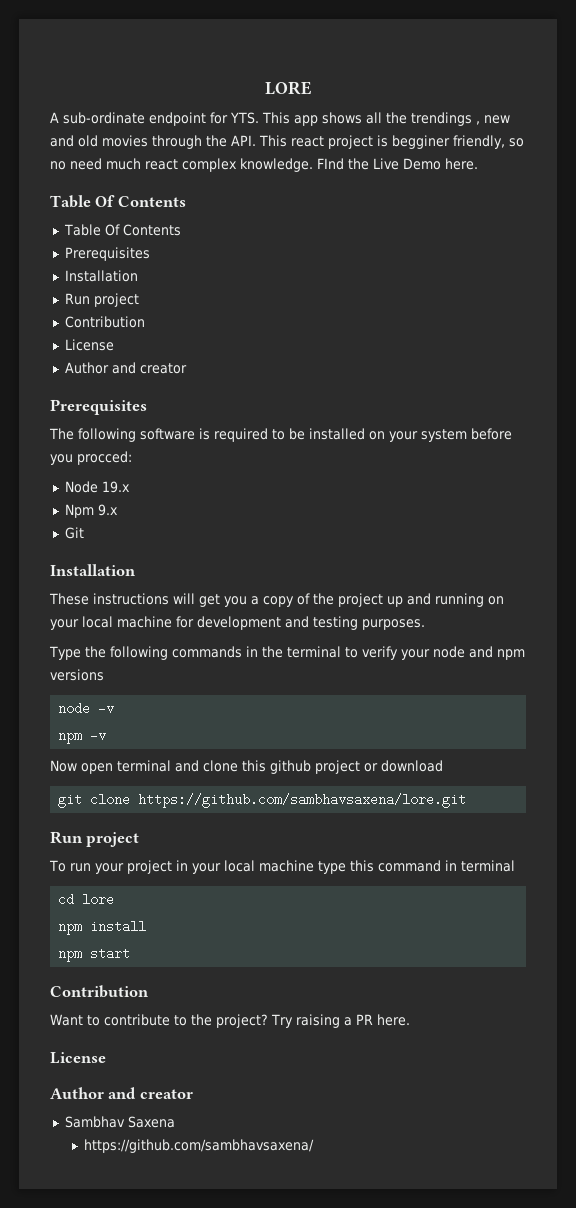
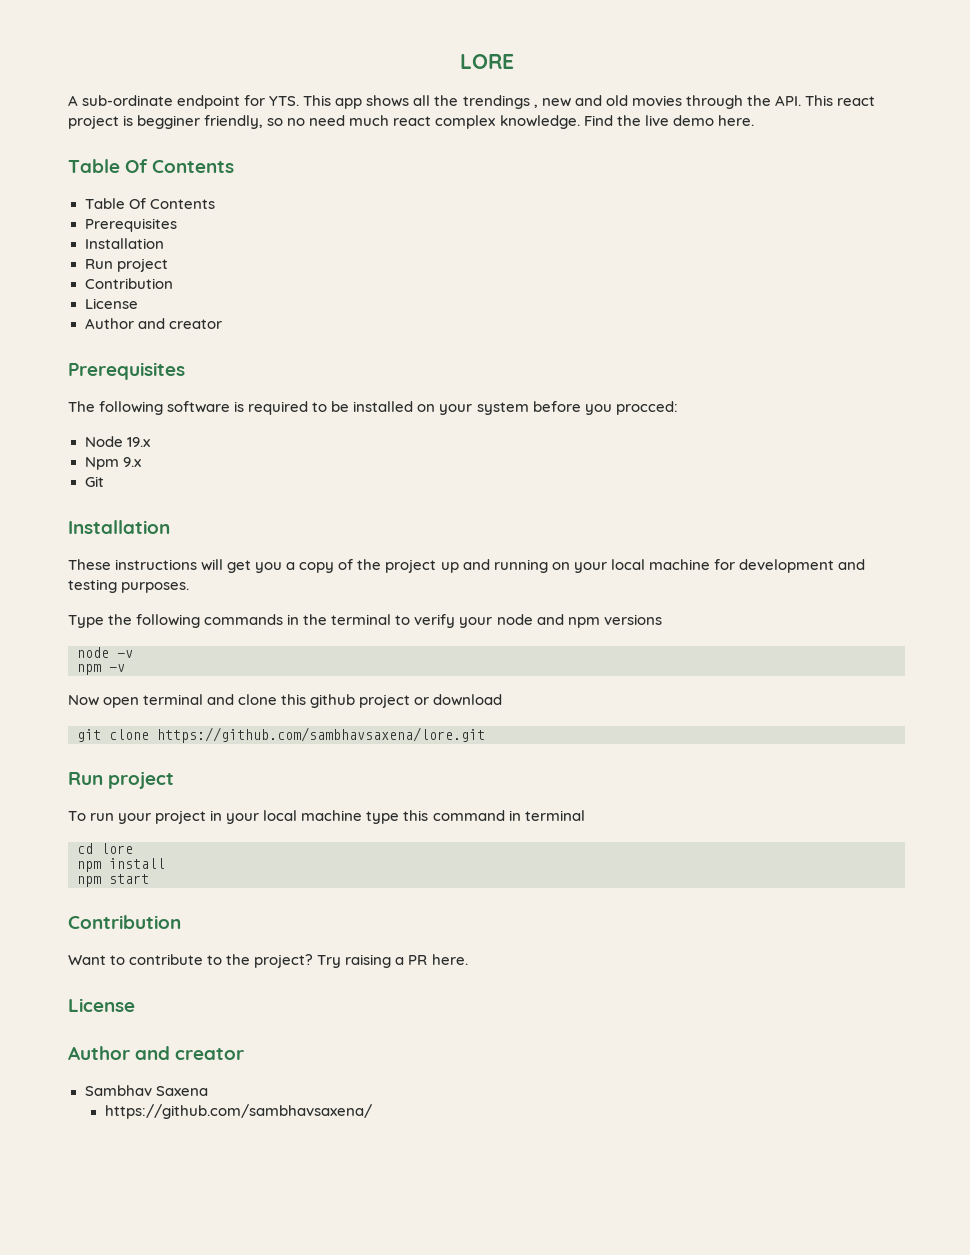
- FInd the Live Demo here.
+ Find the live demo here.

